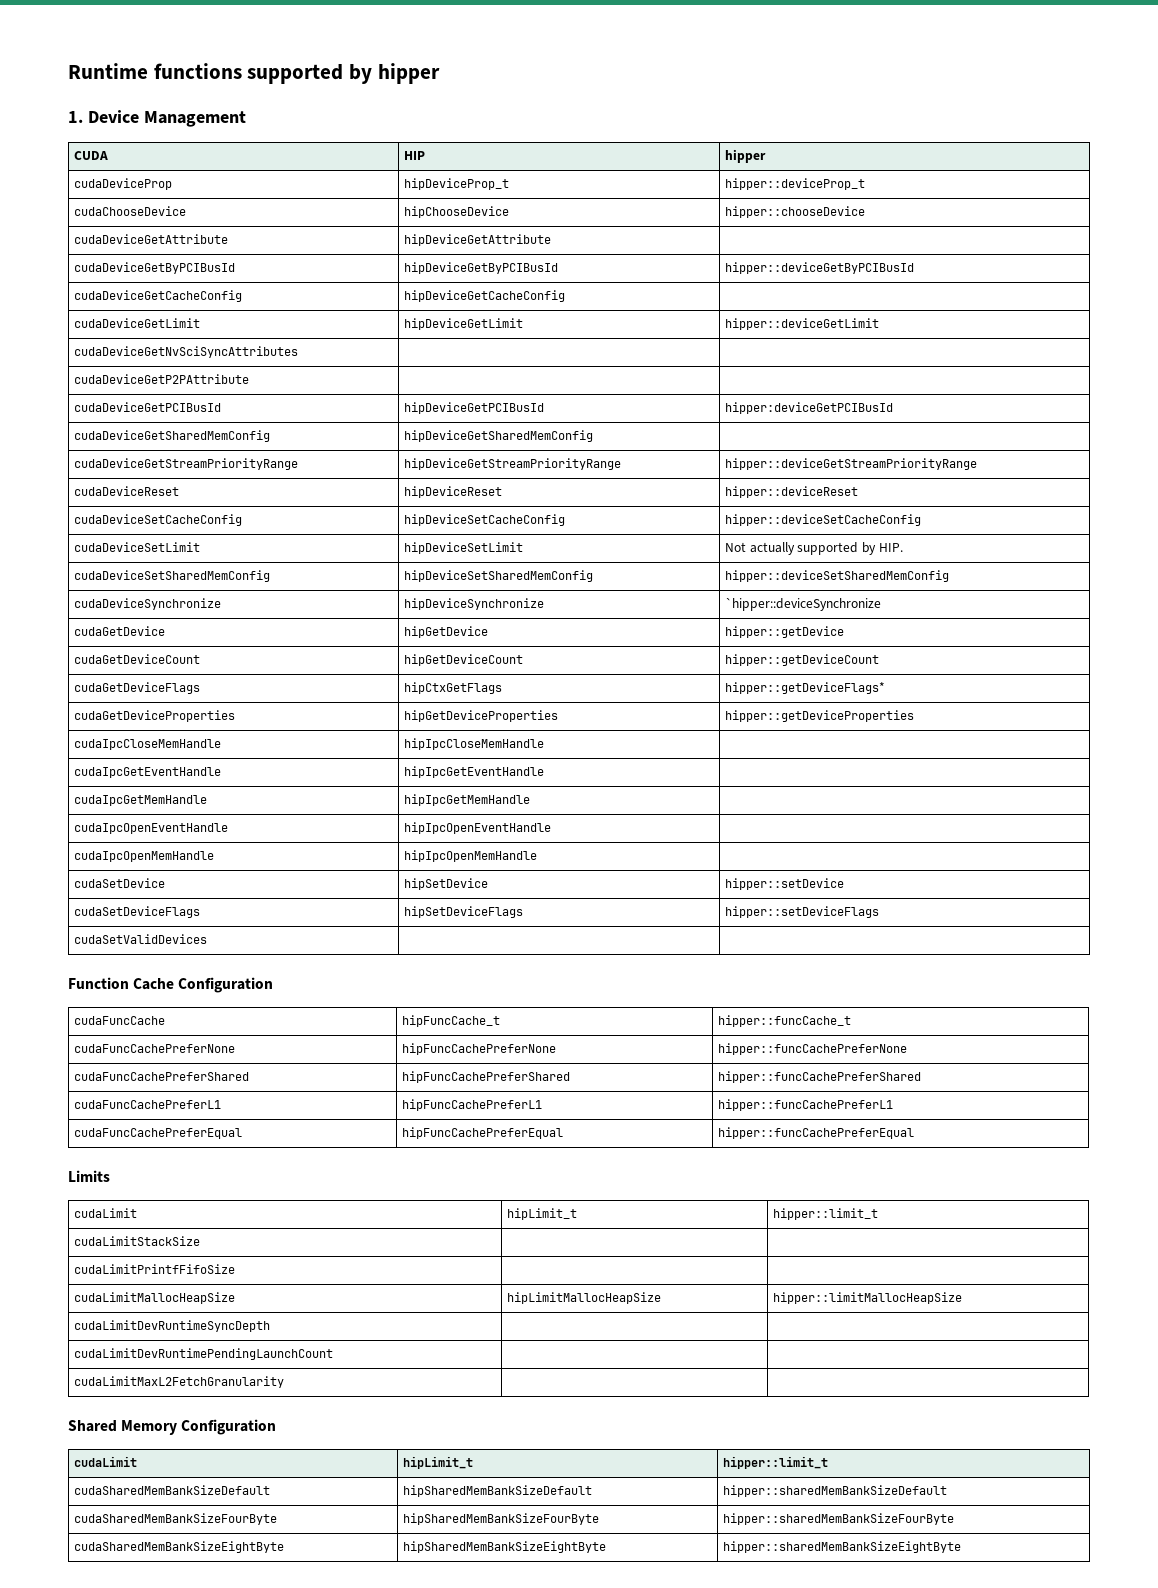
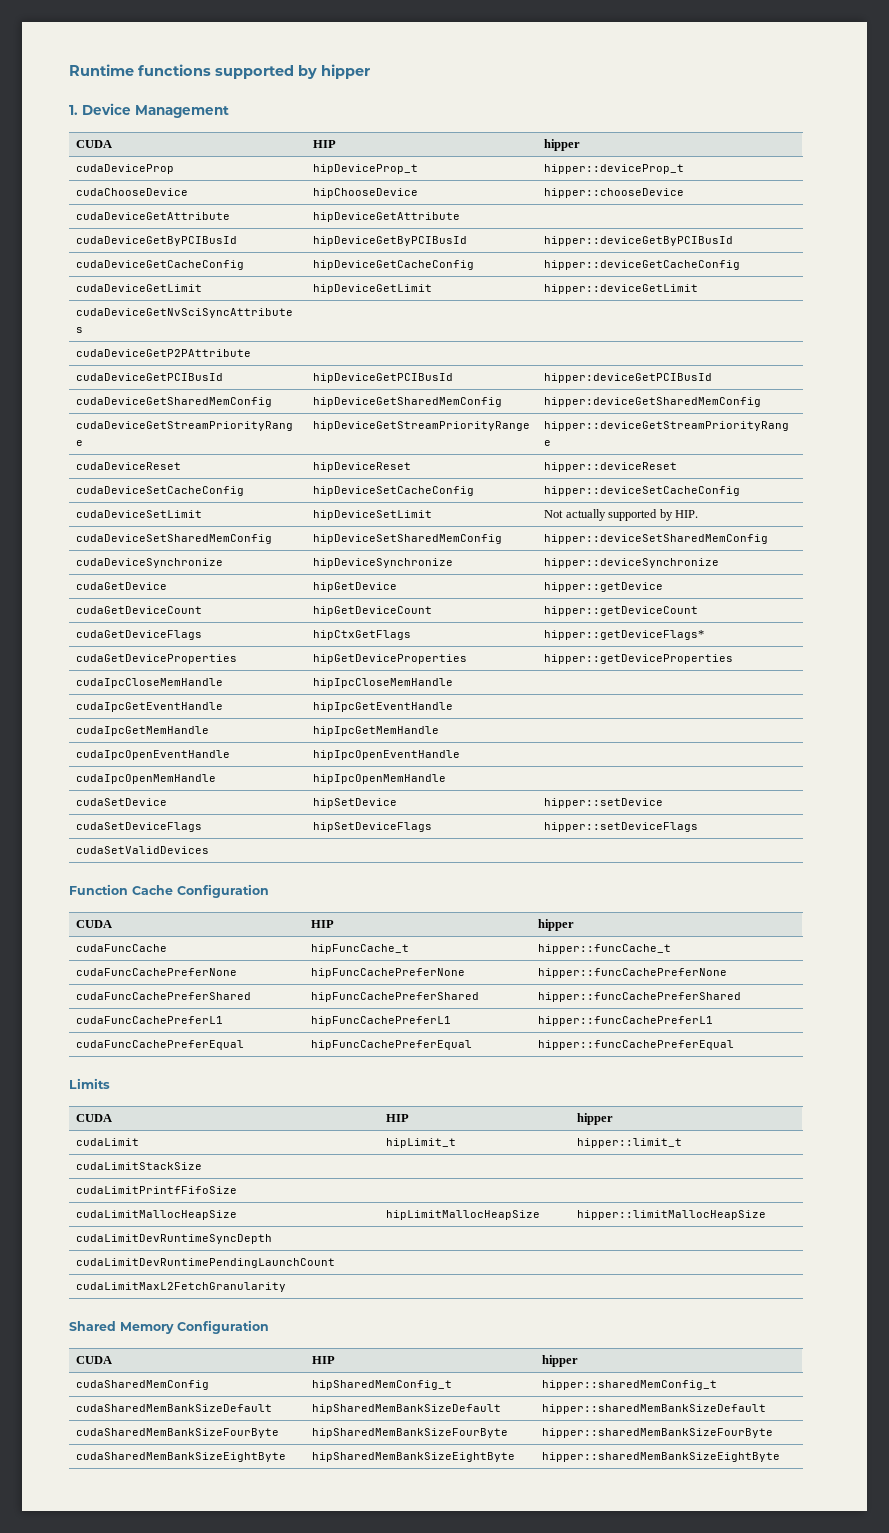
- cudaDeviceGetCacheConfig | hipDeviceGetCacheConfig |
+ cudaDeviceGetCacheConfig | hipDeviceGetCacheConfig | hipper::deviceGetCacheConfig
- cudaDeviceGetSharedMemConfig | hipDeviceGetSharedMemConfig |
+ cudaDeviceGetSharedMemConfig | hipDeviceGetSharedMemConfig | hipper:deviceGetSharedMemConfig
- cudaDeviceSynchronize | hipDeviceSynchronize | `hipper::deviceSynchronize
+ cudaDeviceSynchronize | hipDeviceSynchronize | hipper::deviceSynchronize
  Function Cache Configuration
+ CUDA | HIP | hipper
  Limits
+ CUDA | HIP | hipper
  Shared Memory Configuration
- cudaLimit | hipLimit_t | hipper::limit_t
+ CUDA | HIP | hipper
+ cudaSharedMemConfig | hipSharedMemConfig_t | hipper::sharedMemConfig_t

